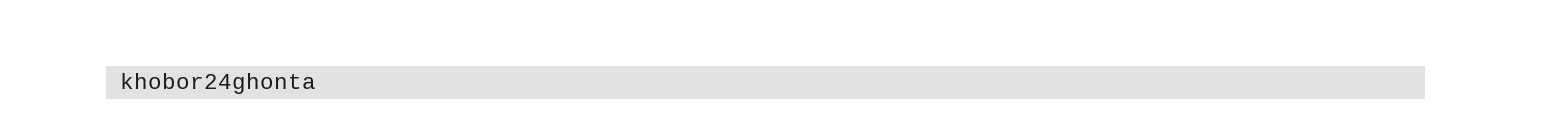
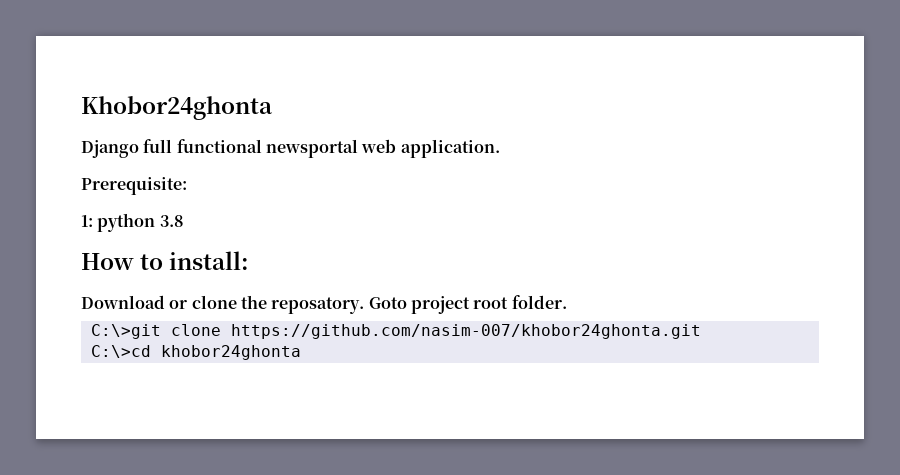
- khobor24ghonta
+ Khobor24ghonta
+ Django full functional newsportal web application.
+ Prerequisite:
+ 1: python 3.8
+ How to install:
+ Download or clone the reposatory. Goto project root folder.
+ C:\>git clone https://github.com/nasim-007/khobor24ghonta.git
+ C:\>cd khobor24ghonta

